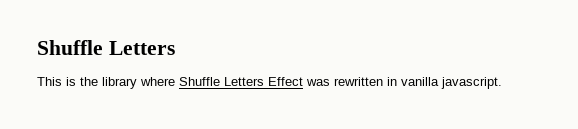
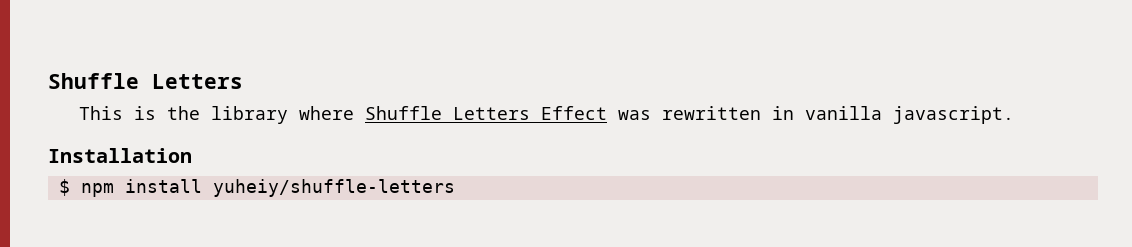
+ Installation
+ $ npm install yuheiy/shuffle-letters

